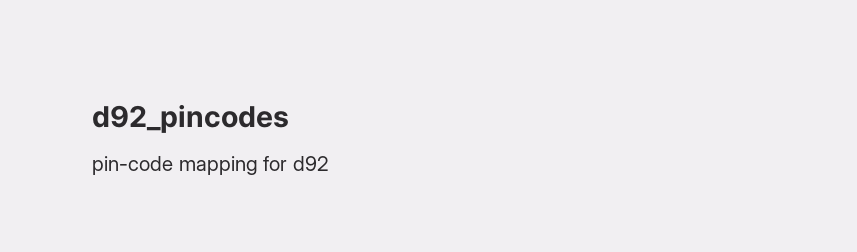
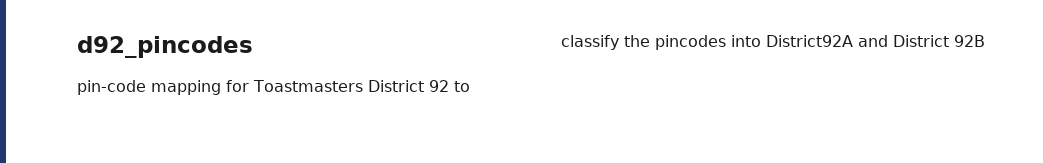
- pin-code mapping for d92
+ pin-code mapping for Toastmasters District 92 to classify the pincodes into District92A and District 92B

